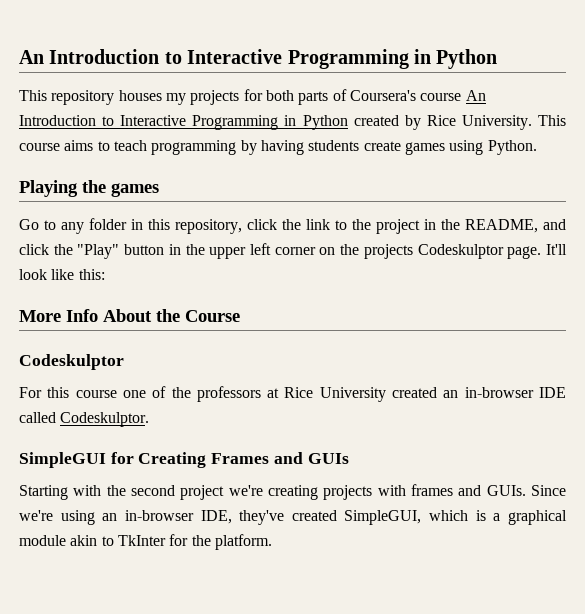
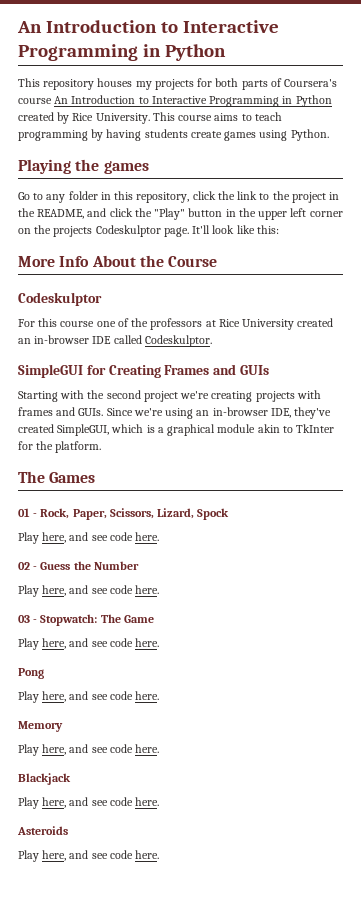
+ The Games
+ 01 - Rock, Paper, Scissors, Lizard, Spock
+ Play here, and see code here.
+ 02 - Guess the Number
+ Play here, and see code here.
+ 03 - Stopwatch: The Game
+ Play here, and see code here.
+ Pong
+ Play here, and see code here.
+ Memory
+ Play here, and see code here.
+ Blackjack
+ Play here, and see code here.
+ Asteroids
+ Play here, and see code here.

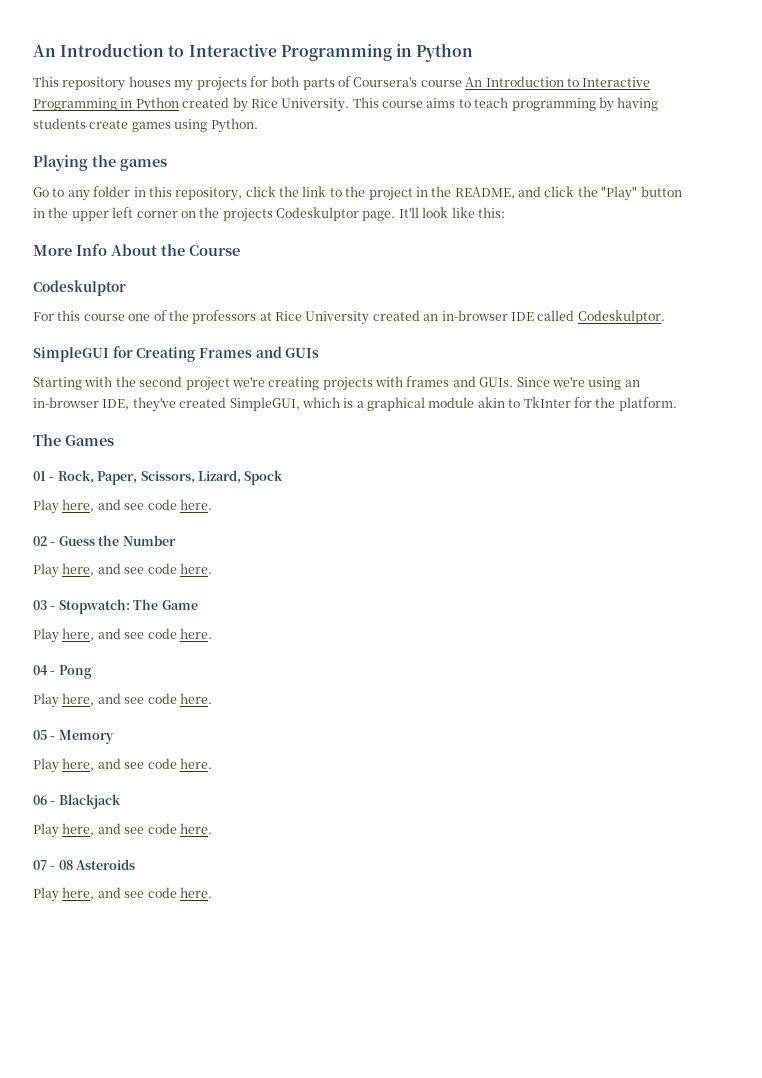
- Pong
+ 04 - Pong
- Memory
+ 05 - Memory
- Blackjack
+ 06 - Blackjack
- Asteroids
+ 07 - 08 Asteroids

